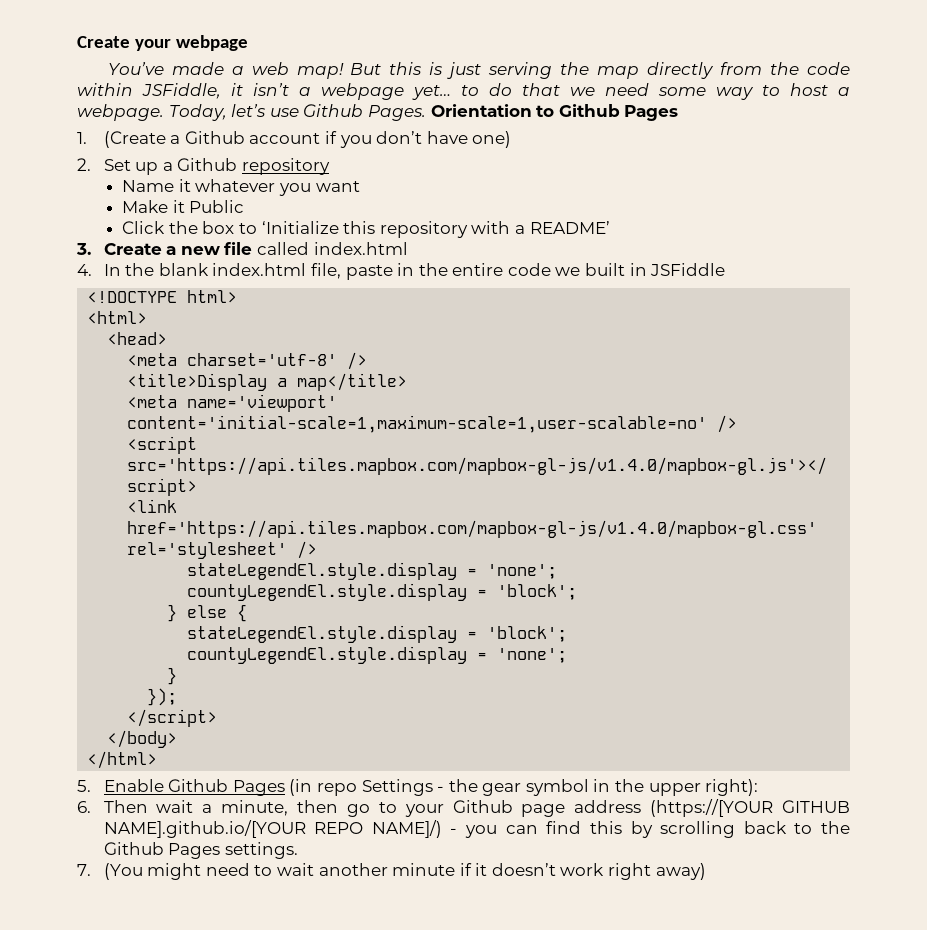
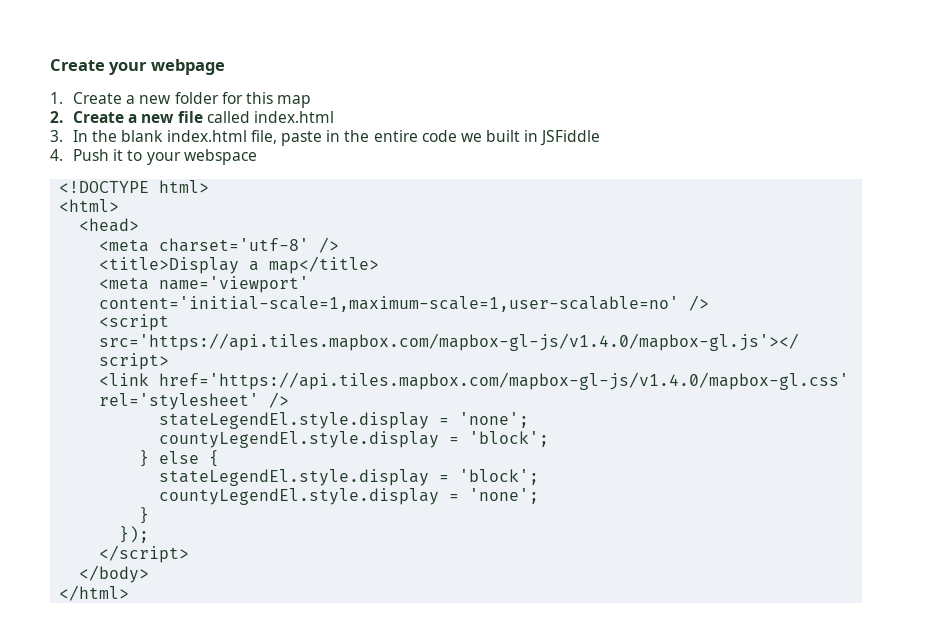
- You’ve made a web map! But this is just serving the map directly from the code within JSFiddle, it isn’t a webpage yet… to do that we need some way to host a webpage. Today, let’s use Github Pages. Orientation to Github Pages
- 1. (Create a Github account if you don’t have one)
- 2. Set up a Github repository
- Name it whatever you want
- Make it Public
- Click the box to ‘Initialize this repository with a README’
- 3. Create a new file called index.html
+ 1. Create a new folder for this map
+ 2. Create a new file called index.html
- 4. In the blank index.html file, paste in the entire code we built in JSFiddle
+ 3. In the blank index.html file, paste in the entire code we built in JSFiddle
+ 4. Push it to your webspace
- 5. Enable Github Pages (in repo Settings - the gear symbol in the upper right):
- 6. Then wait a minute, then go to your Github page address (https://[YOUR GITHUB NAME].github.io/[YOUR REPO NAME]/) - you can find this by scrolling back to the Github Pages settings.
- 7. (You might need to wait another minute if it doesn’t work right away)

